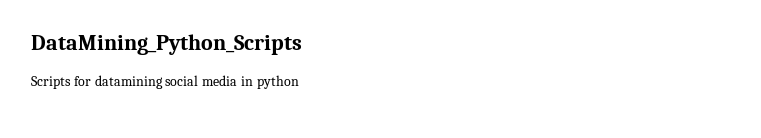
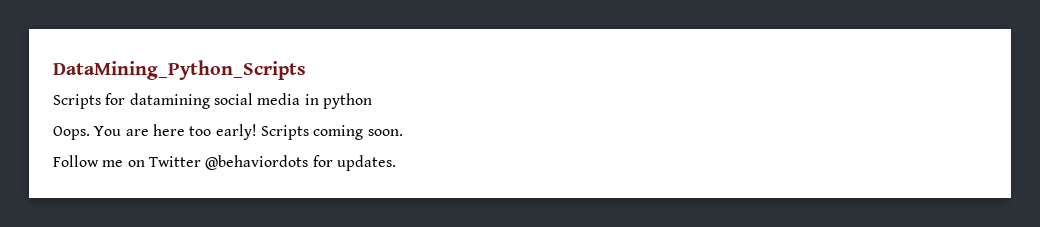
+ Oops. You are here too early! Scripts coming soon.
+ Follow me on Twitter @behaviordots for updates.

